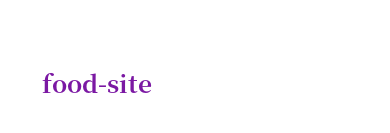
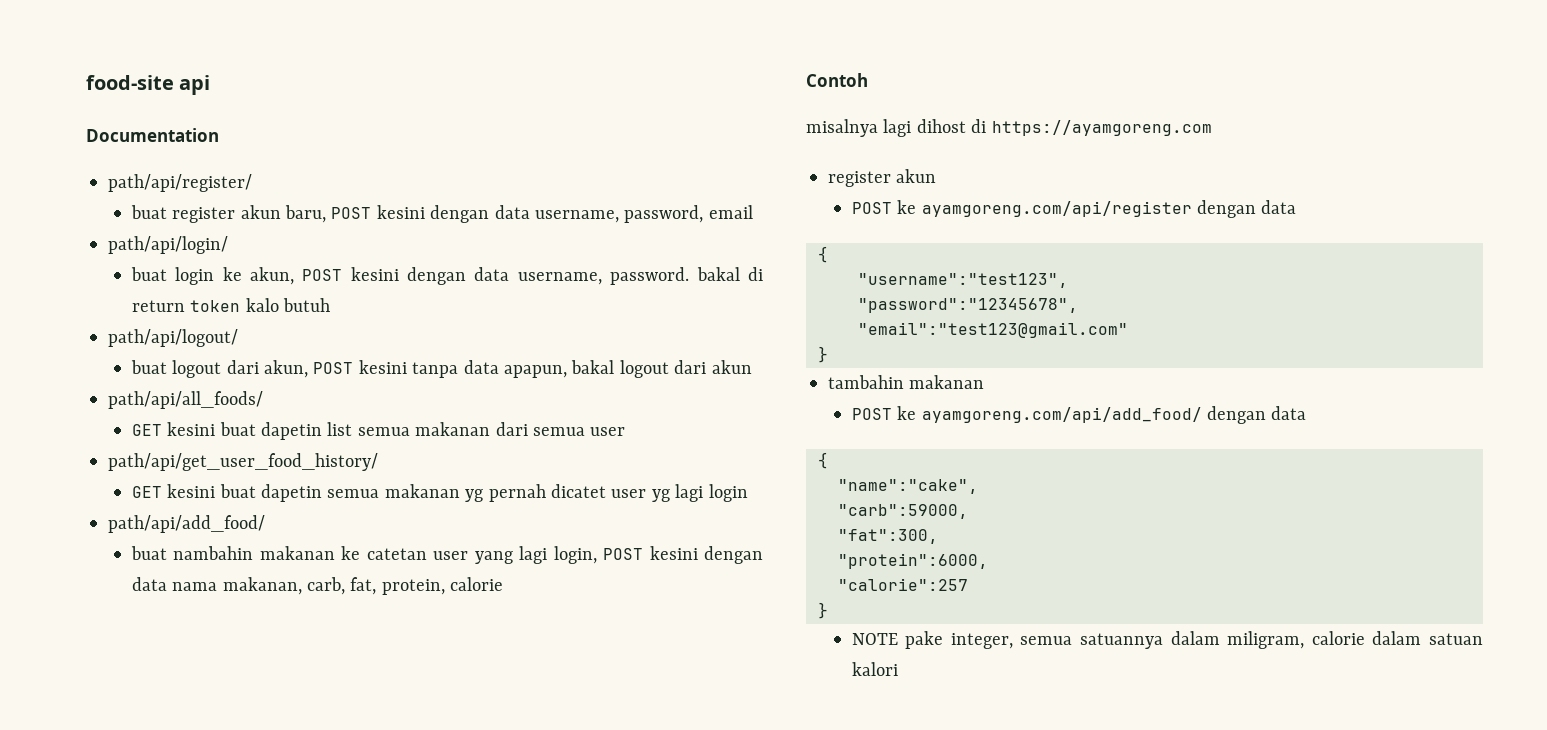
- food-site
+ food-site api
+ Documentation
+ path/api/register/
+ buat register akun baru, POST kesini dengan data username, password, email
+ path/api/login/
+ buat login ke akun, POST kesini dengan data username, password. bakal di return token kalo butuh
+ path/api/logout/
+ buat logout dari akun, POST kesini tanpa data apapun, bakal logout dari akun
+ path/api/all_foods/
+ GET kesini buat dapetin list semua makanan dari semua user
+ path/api/get_user_food_history/
+ GET kesini buat dapetin semua makanan yg pernah dicatet user yg lagi login
+ path/api/add_food/
+ buat nambahin makanan ke catetan user yang lagi login, POST kesini dengan data nama makanan, carb, fat, protein, calorie
+ Contoh
+ misalnya lagi dihost di https://ayamgoreng.com
+ register akun
+ POST ke ayamgoreng.com/api/register dengan data
+ {
+ "username":"test123",
+ "password":"12345678",
+ "email":"test123@gmail.com"
+ }
+ tambahin makanan
+ POST ke ayamgoreng.com/api/add_food/ dengan data
+ {
+ "name":"cake",
+ "carb":59000,
+ "fat":300,
+ "protein":6000,
+ "calorie":257
+ }
+ NOTE pake integer, semua satuannya dalam miligram, calorie dalam satuan kalori

